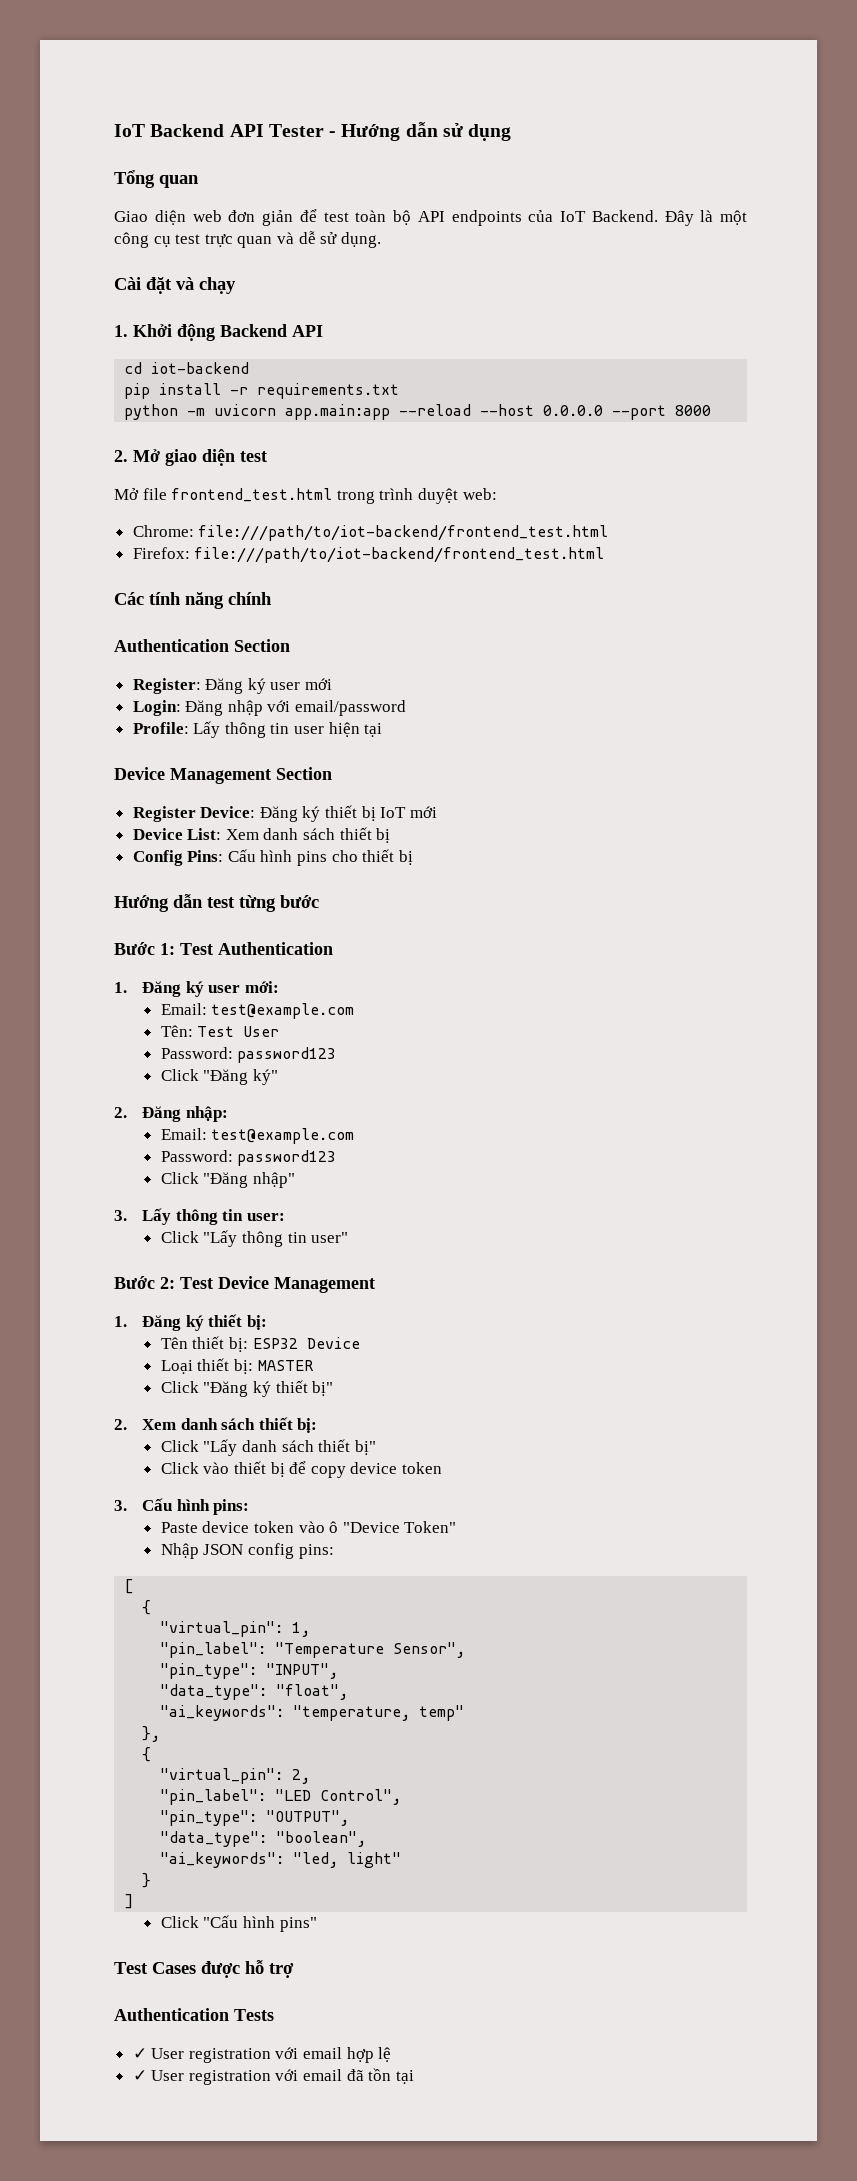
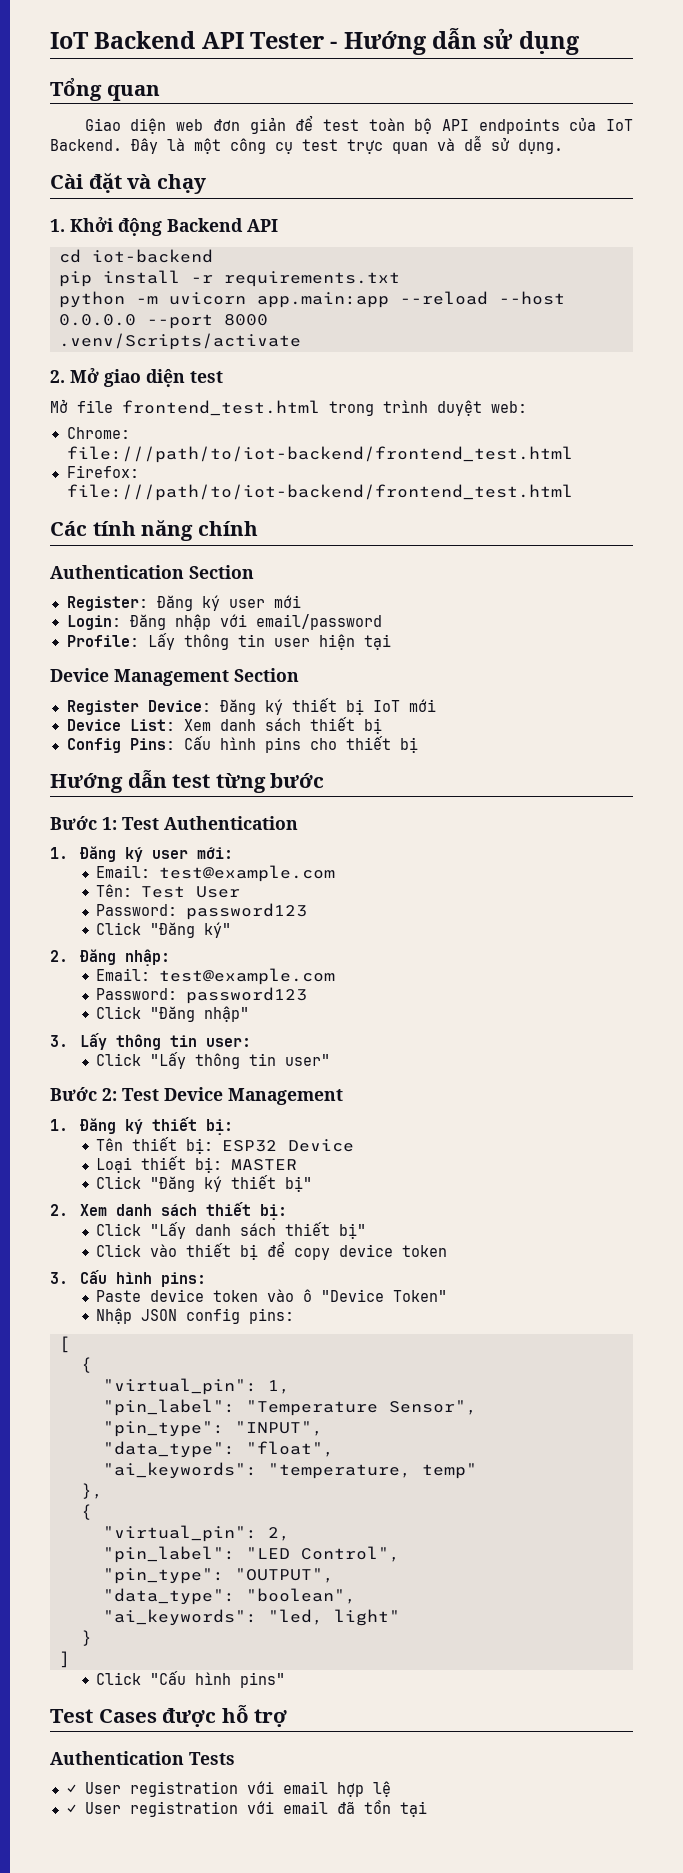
+ .venv/Scripts/activate

